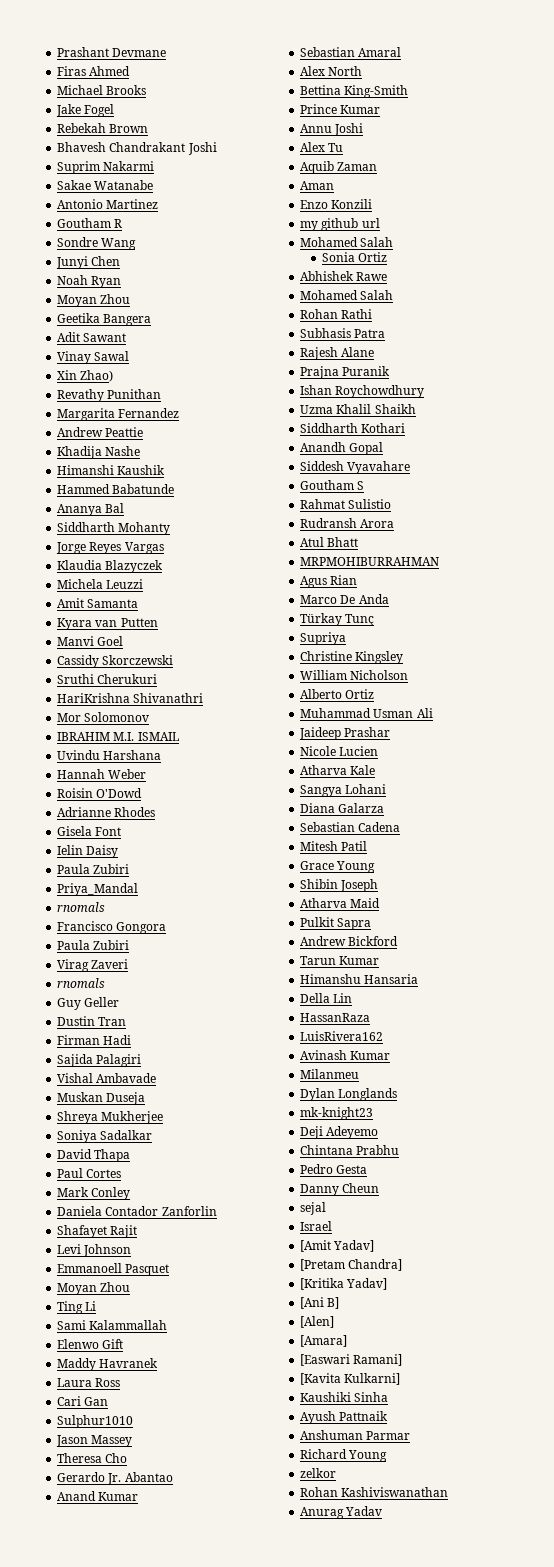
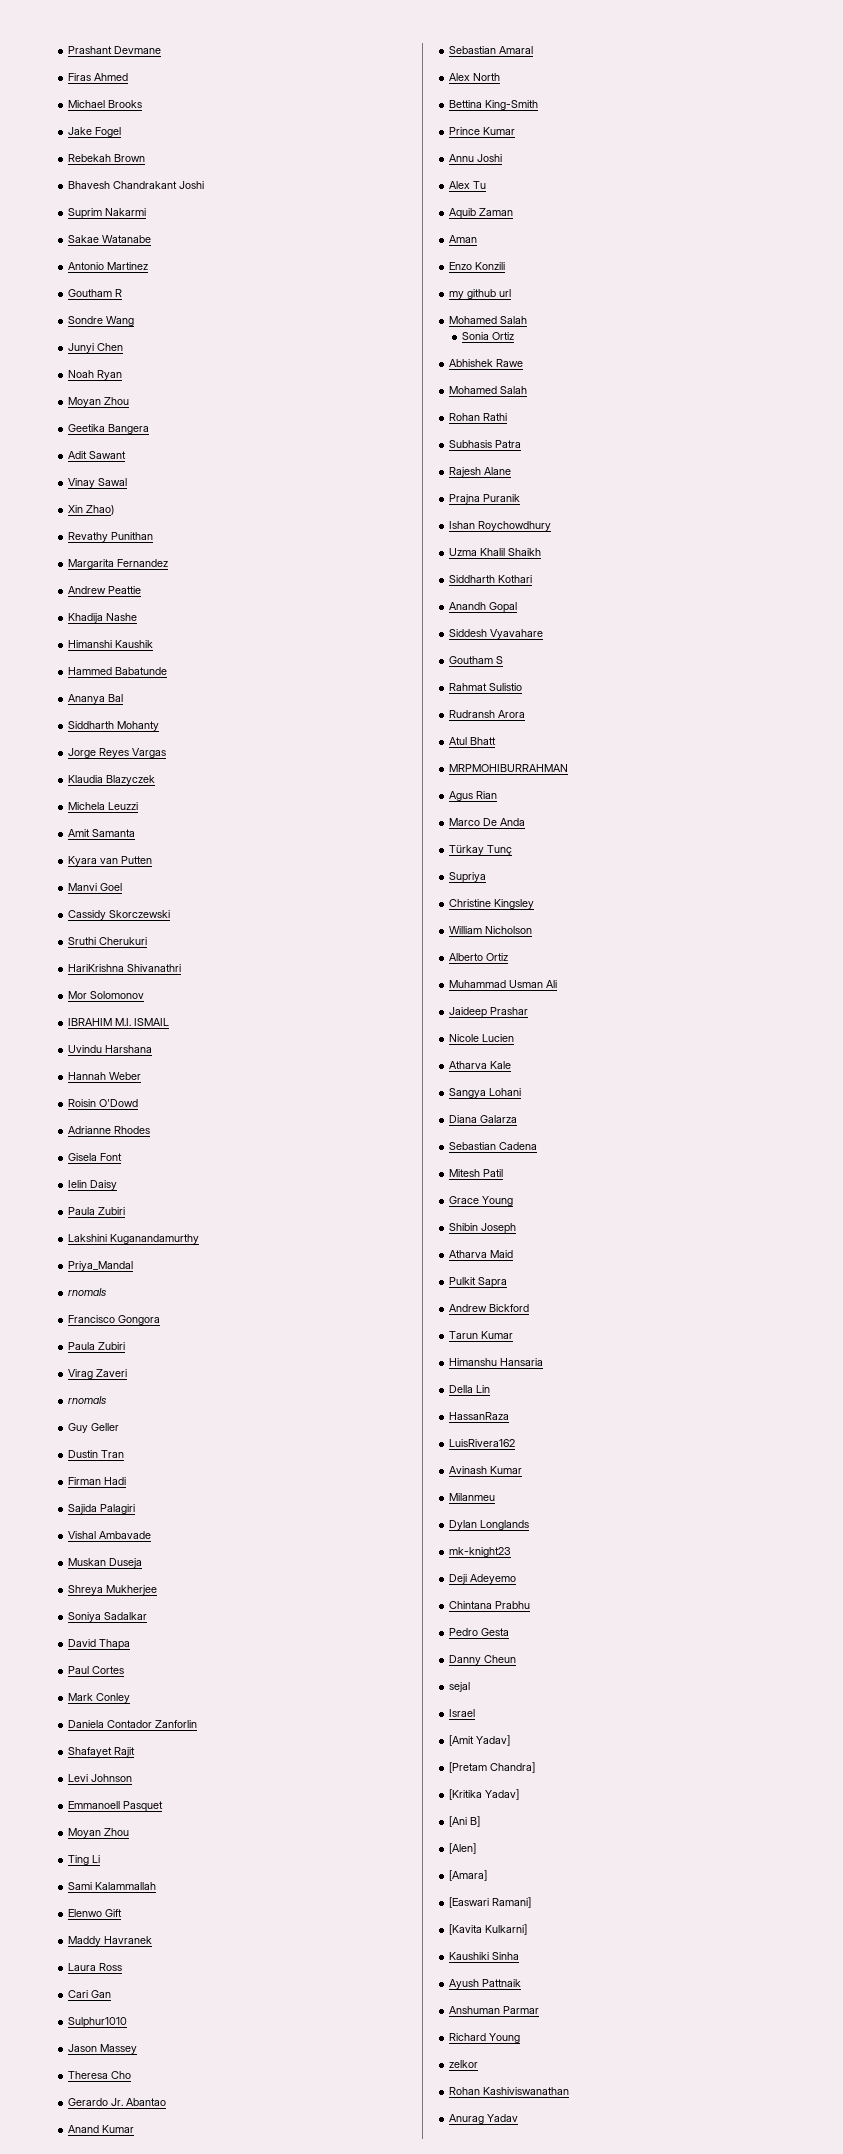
+ Lakshini Kuganandamurthy

